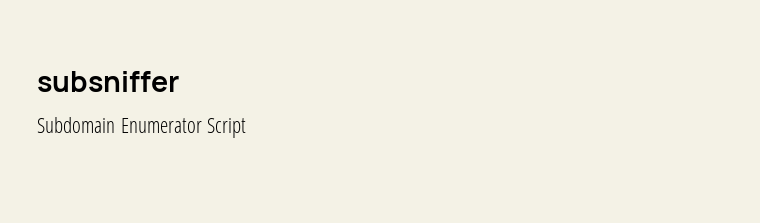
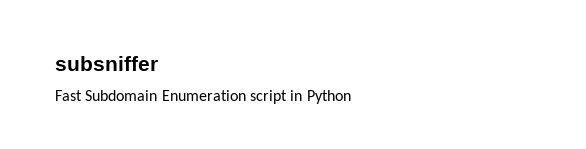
- Subdomain Enumerator Script
+ Fast Subdomain Enumeration script in Python

